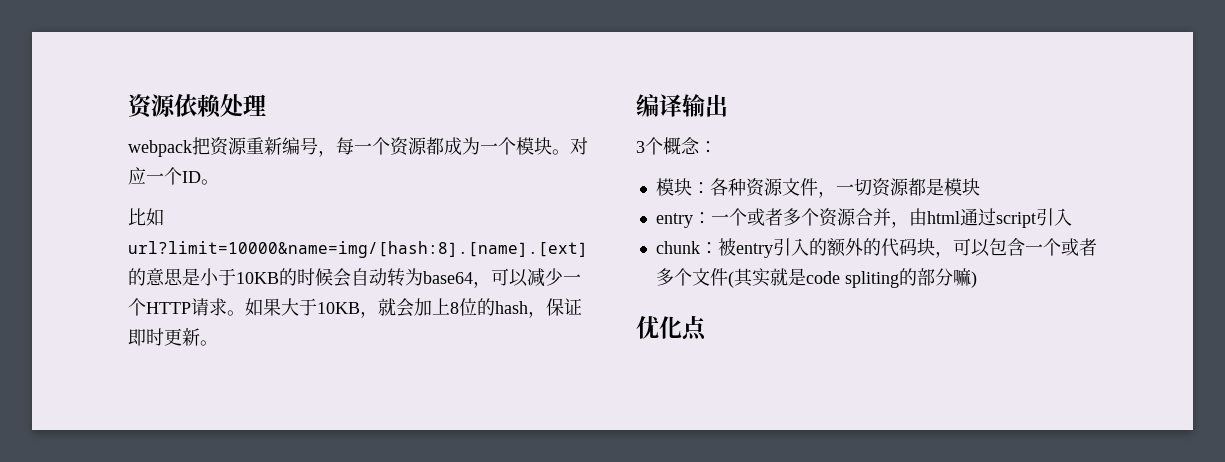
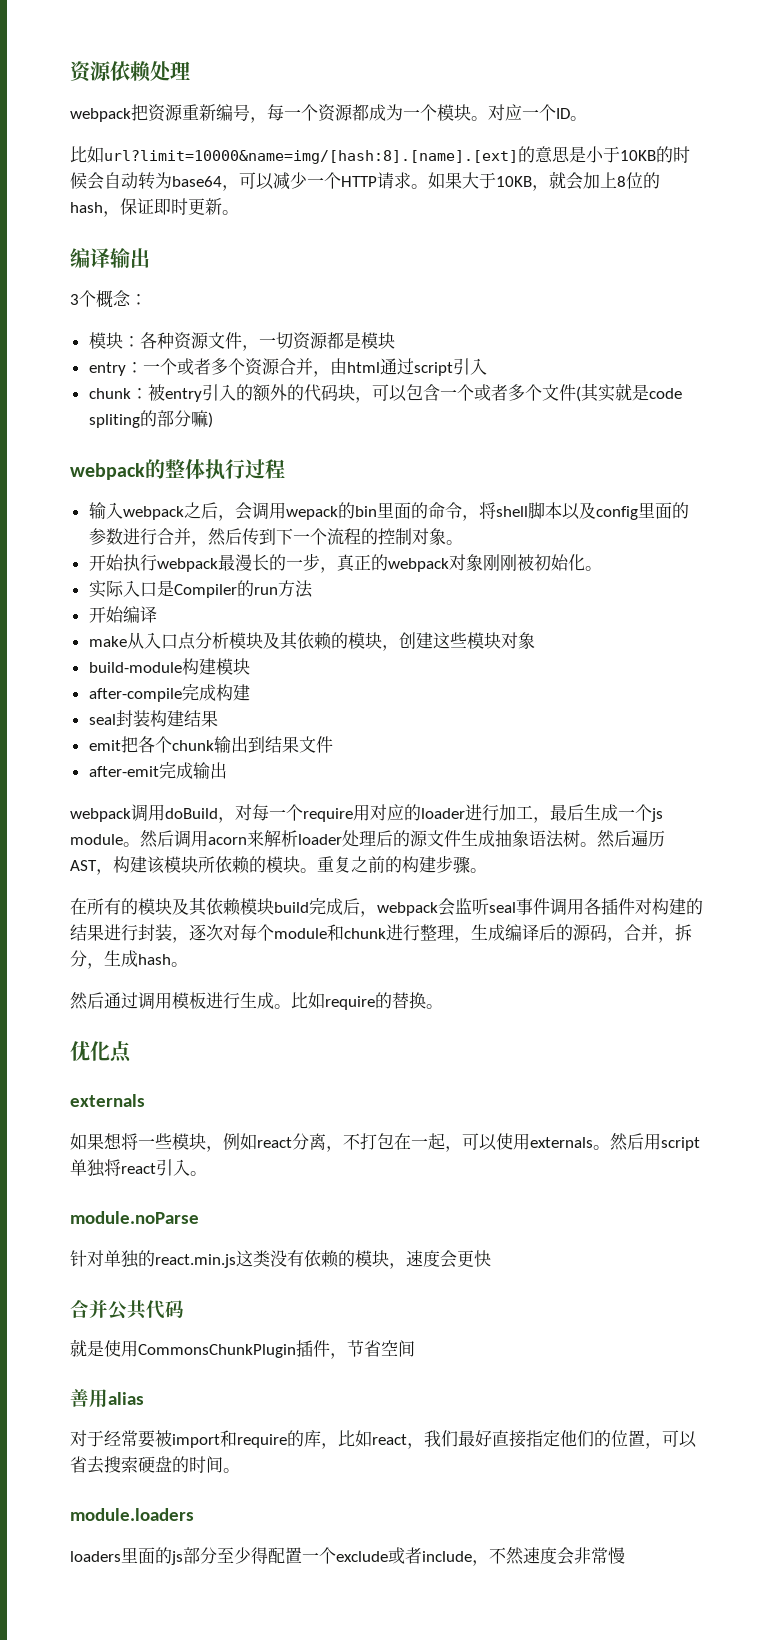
+ webpack的整体执行过程
+ 输入webpack之后，会调用wepack的bin里面的命令，将shell脚本以及config里面的参数进行合并，然后传到下一个流程的控制对象。
+ 开始执行webpack最漫长的一步，真正的webpack对象刚刚被初始化。
+ 实际入口是Compiler的run方法
+ 开始编译
+ make从入口点分析模块及其依赖的模块，创建这些模块对象
+ build-module构建模块
+ after-compile完成构建
+ seal封装构建结果
+ emit把各个chunk输出到结果文件
+ after-emit完成输出
+ webpack调用doBuild，对每一个require用对应的loader进行加工，最后生成一个js module。然后调用acorn来解析loader处理后的源文件生成抽象语法树。然后遍历AST，构建该模块所依赖的模块。重复之前的构建步骤。
+ 在所有的模块及其依赖模块build完成后，webpack会监听seal事件调用各插件对构建的结果进行封装，逐次对每个module和chunk进行整理，生成编译后的源码，合并，拆分，生成hash。
+ 然后通过调用模板进行生成。比如require的替换。
  优化点
+ externals
+ 如果想将一些模块，例如react分离，不打包在一起，可以使用externals。然后用script单独将react引入。
+ module.noParse
+ 针对单独的react.min.js这类没有依赖的模块，速度会更快
+ 合并公共代码
+ 就是使用CommonsChunkPlugin插件，节省空间
+ 善用alias
+ 对于经常要被import和require的库，比如react，我们最好直接指定他们的位置，可以省去搜索硬盘的时间。
+ module.loaders
+ loaders里面的js部分至少得配置一个exclude或者include，不然速度会非常慢

